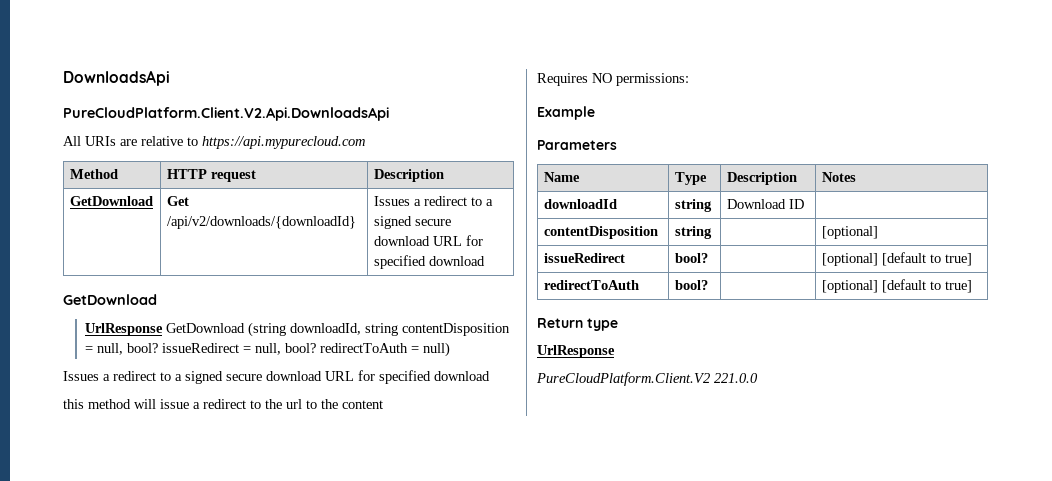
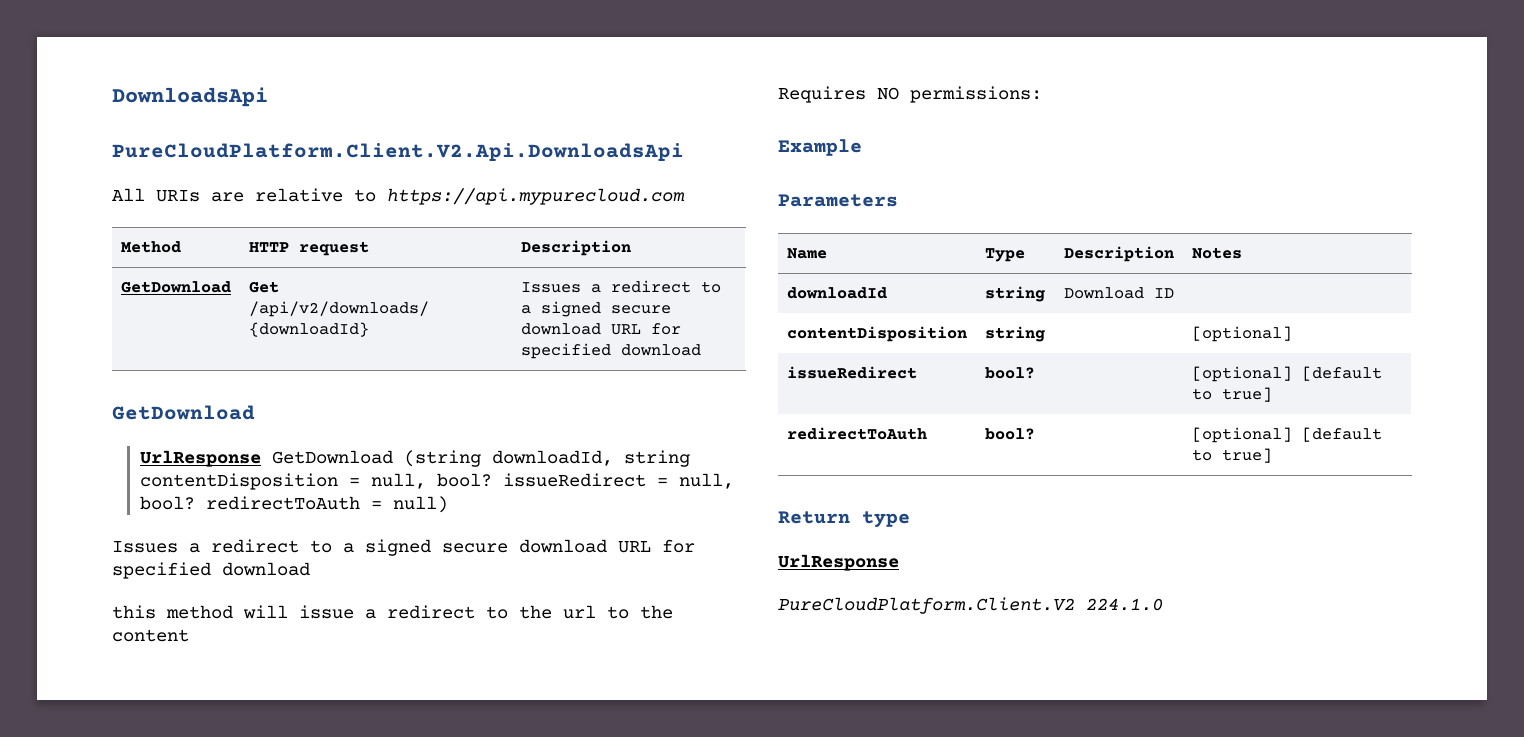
- PureCloudPlatform.Client.V2 221.0.0
+ PureCloudPlatform.Client.V2 224.1.0

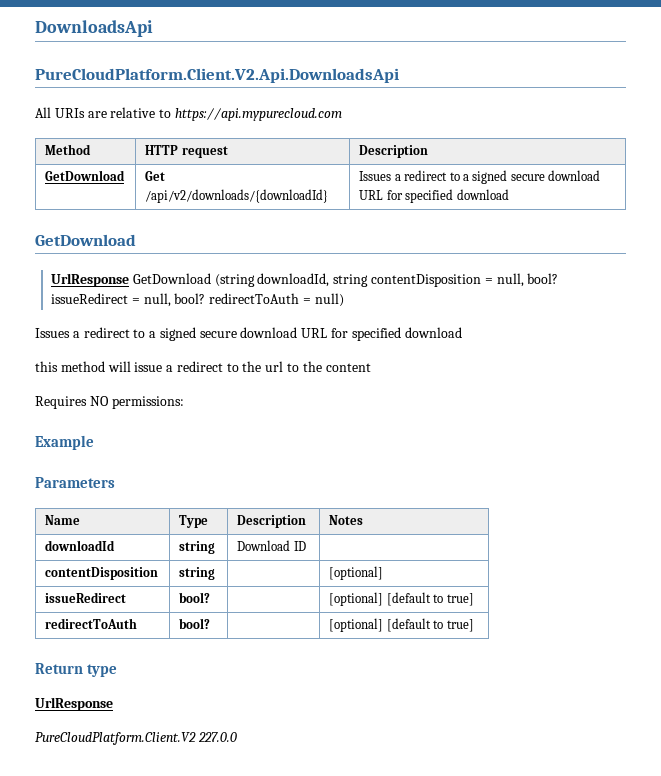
- PureCloudPlatform.Client.V2 224.1.0
+ PureCloudPlatform.Client.V2 227.0.0

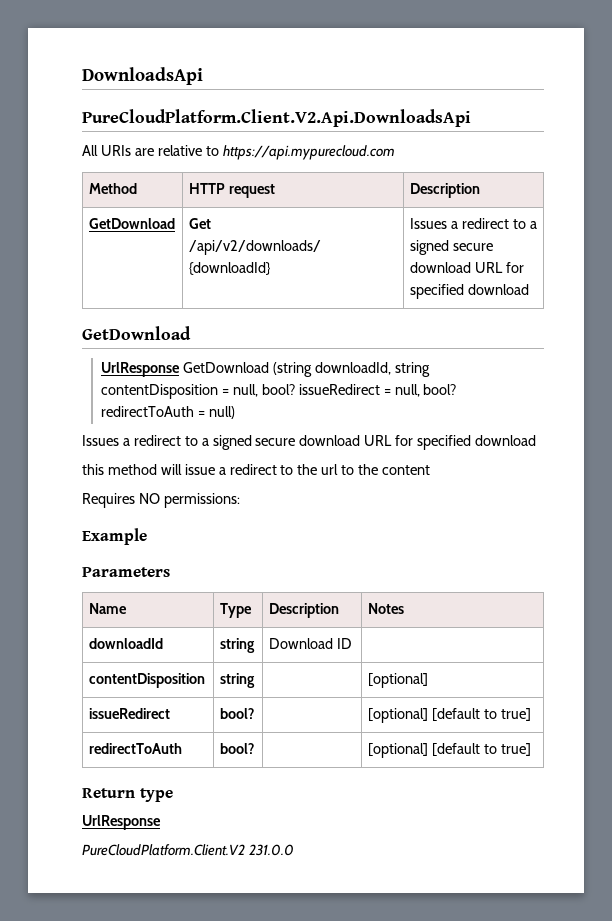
- PureCloudPlatform.Client.V2 227.0.0
+ PureCloudPlatform.Client.V2 231.0.0

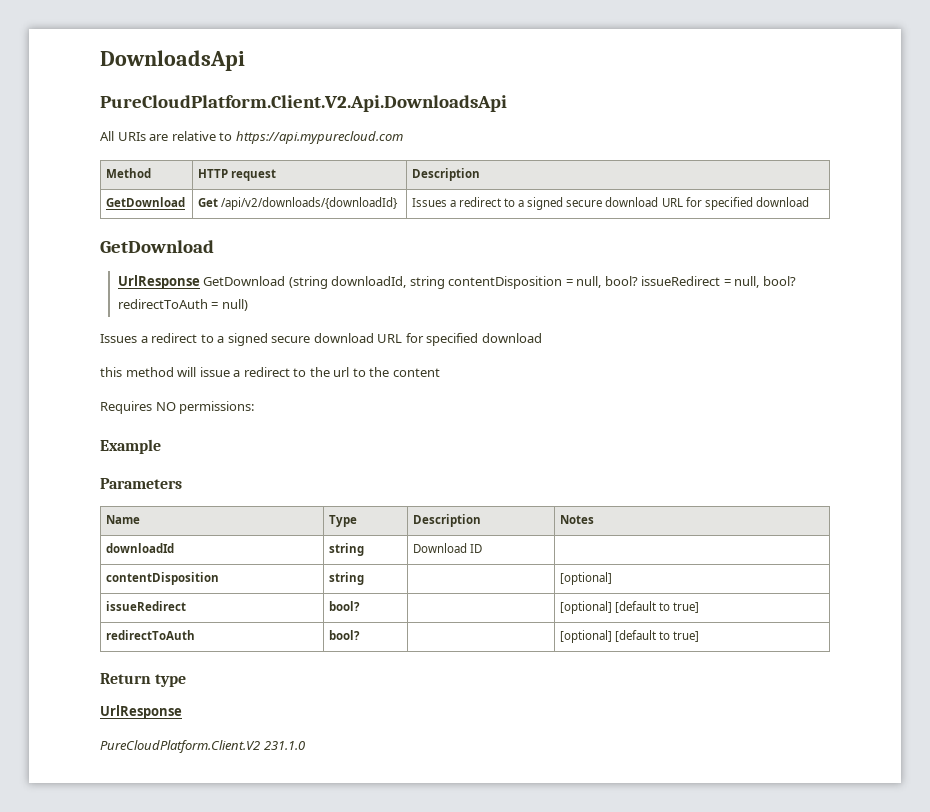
- PureCloudPlatform.Client.V2 231.0.0
+ PureCloudPlatform.Client.V2 231.1.0

